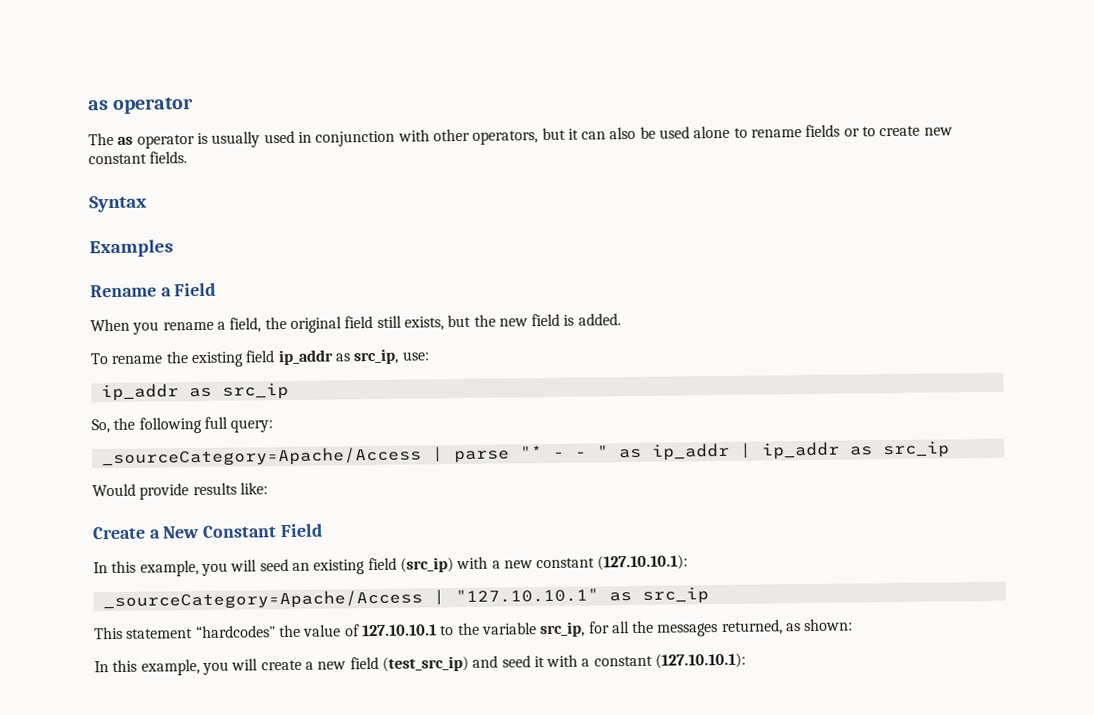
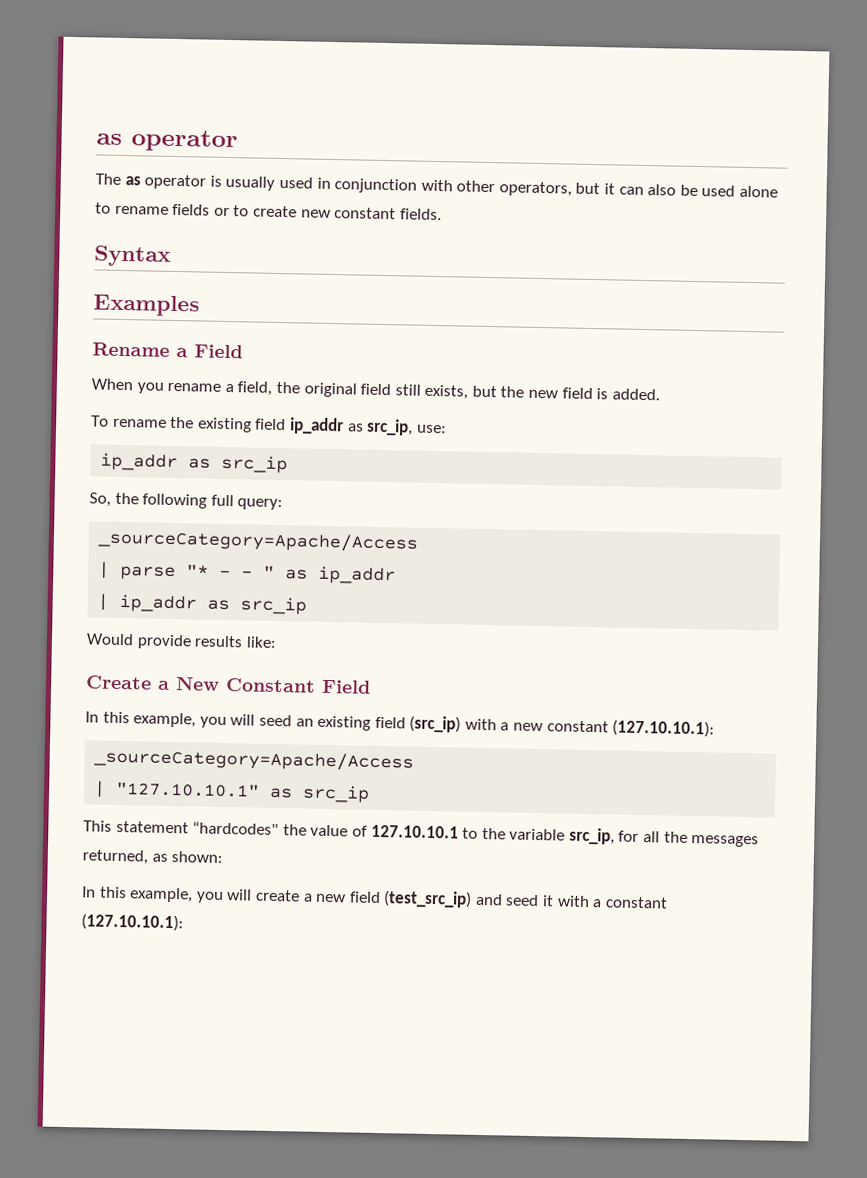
  So, the following full query:
- _sourceCategory=Apache/Access | parse "* - - " as ip_addr | ip_addr as src_ip
+ _sourceCategory=Apache/Access
+ | parse "* - - " as ip_addr
+ | ip_addr as src_ip
  In this example, you will seed an existing field (src_ip) with a new constant (127.10.10.1):
- _sourceCategory=Apache/Access | "127.10.10.1" as src_ip
+ _sourceCategory=Apache/Access
+ | "127.10.10.1" as src_ip

